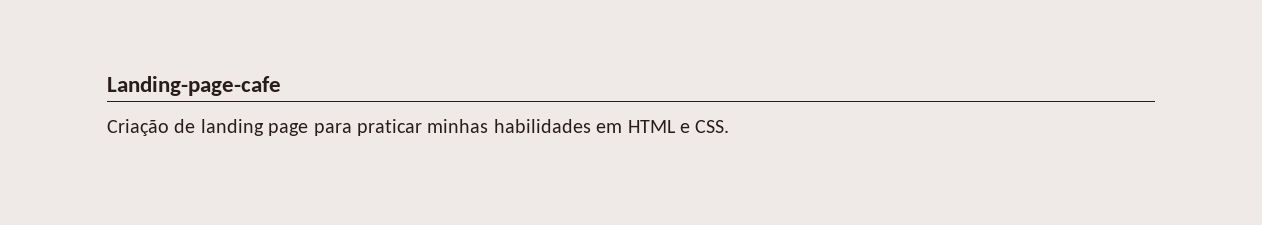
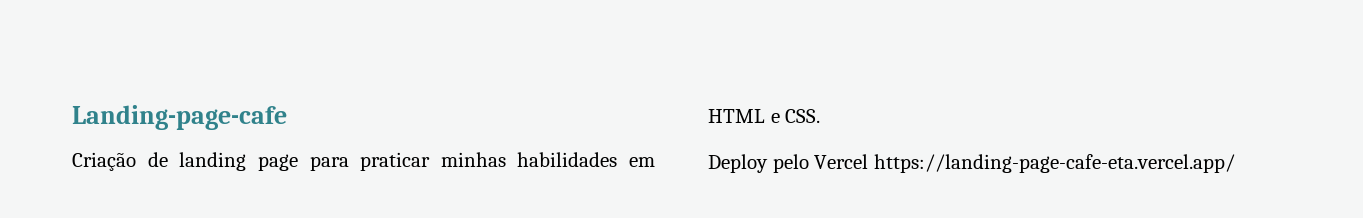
+ Deploy pelo Vercel https://landing-page-cafe-eta.vercel.app/

